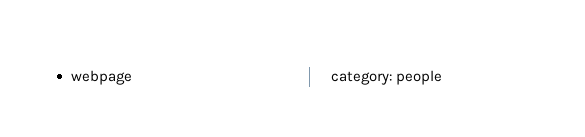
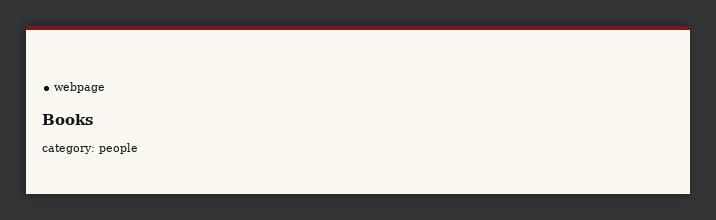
+ Books

